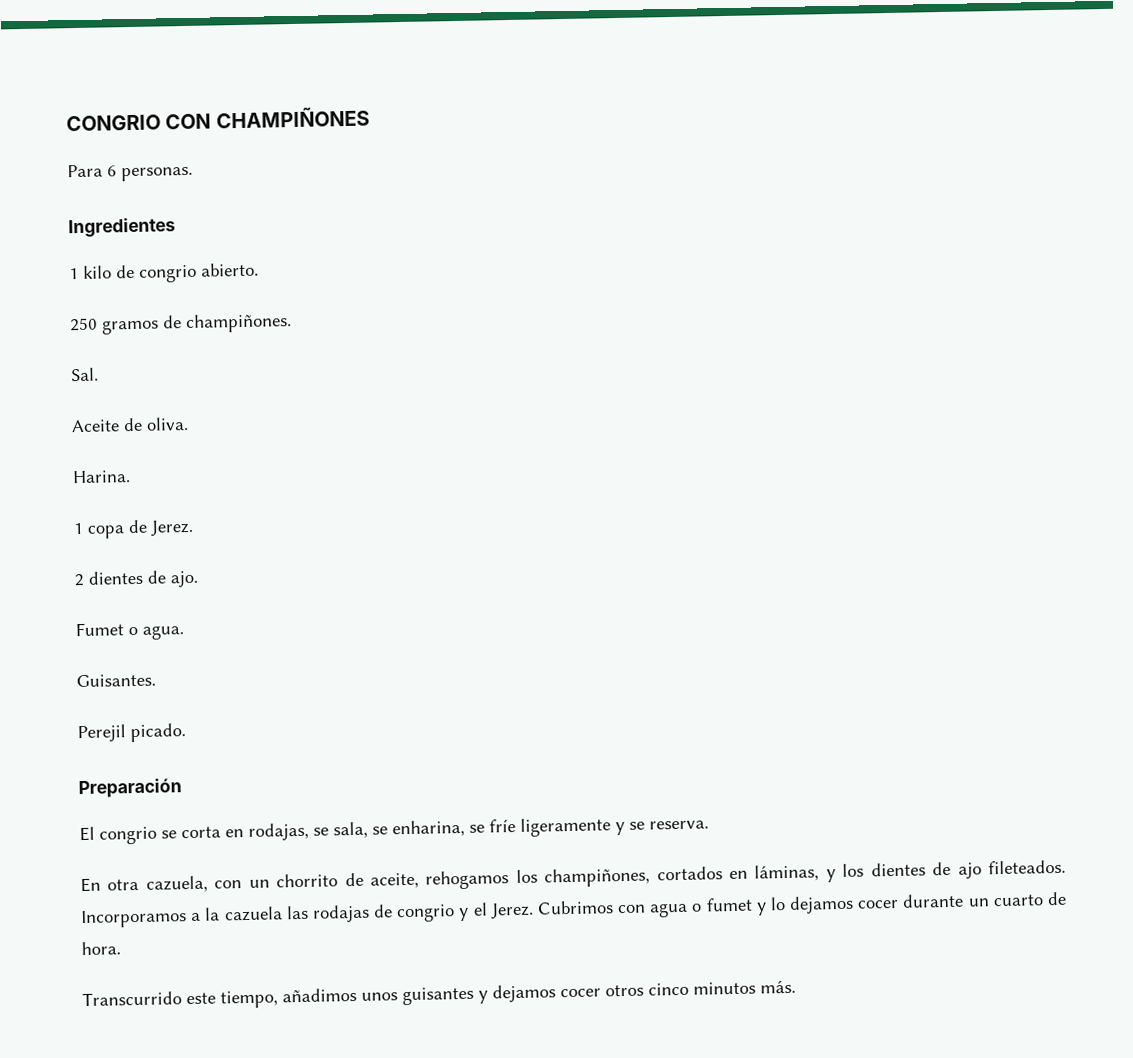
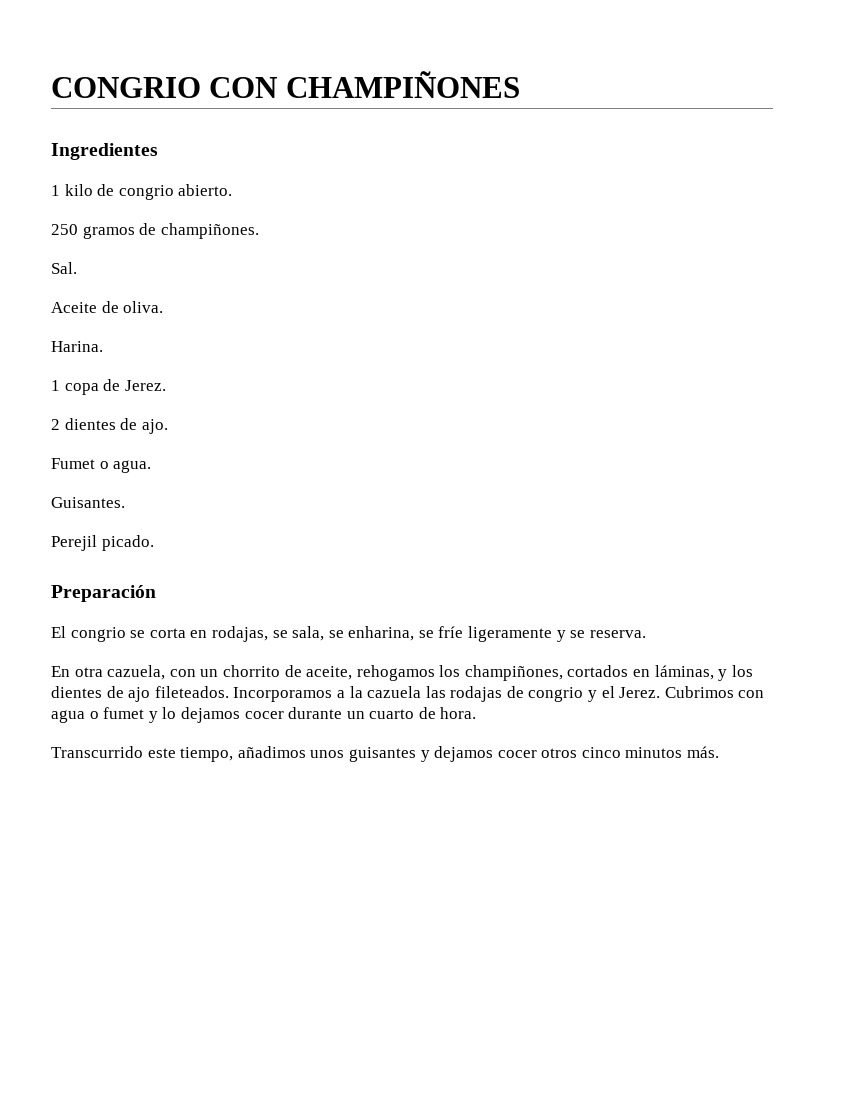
- Para 6 personas.

